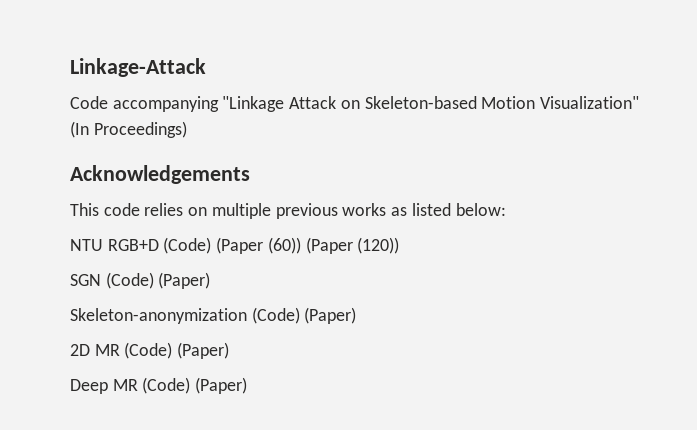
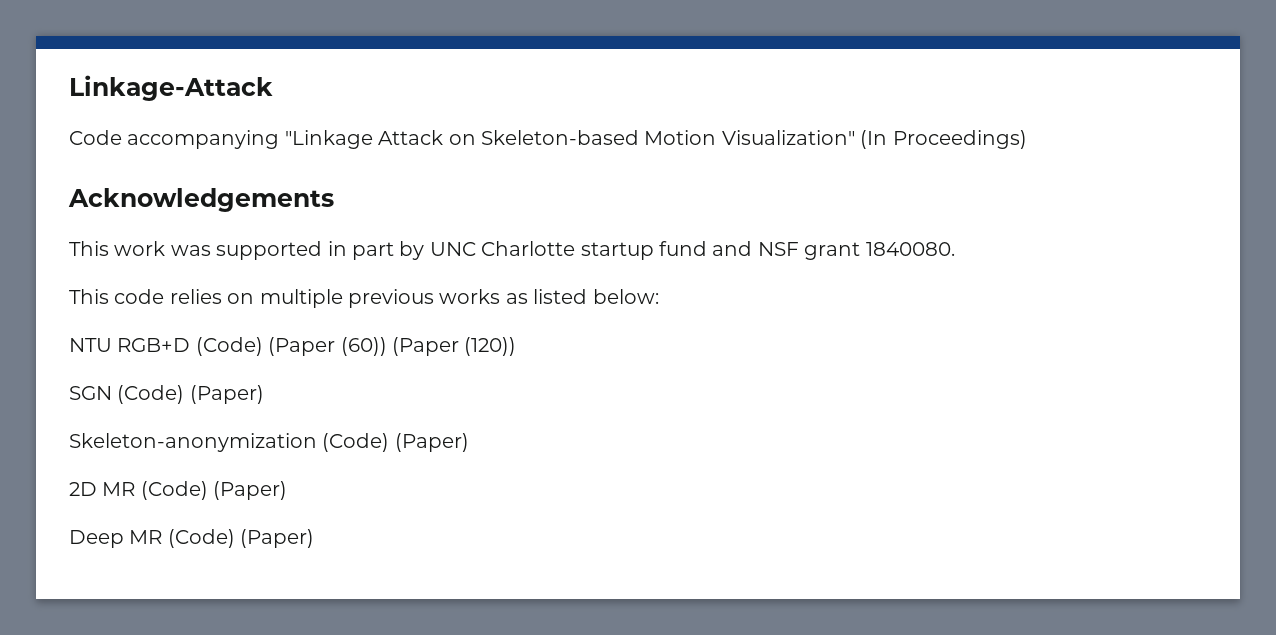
+ This work was supported in part by UNC Charlotte startup fund and NSF grant 1840080.

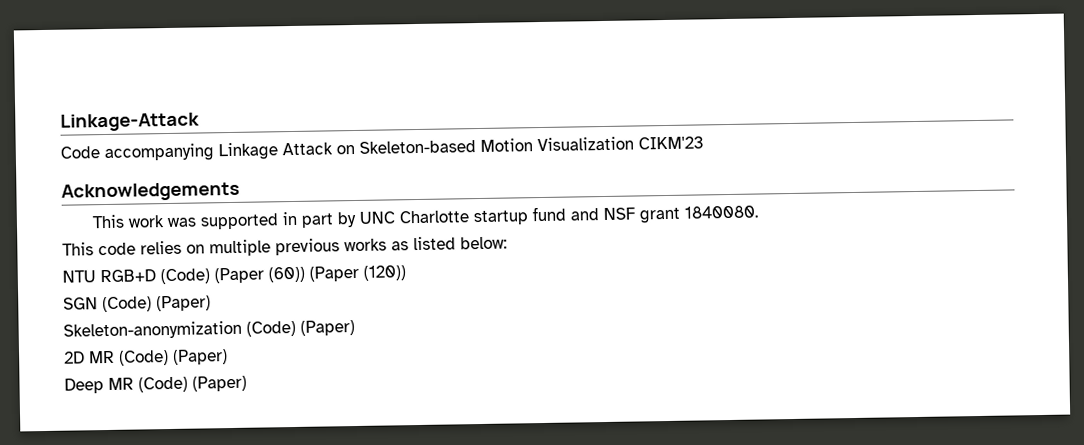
- Code accompanying "Linkage Attack on Skeleton-based Motion Visualization" (In Proceedings)
+ Code accompanying Linkage Attack on Skeleton-based Motion Visualization CIKM'23

